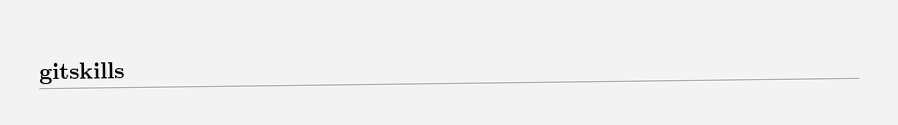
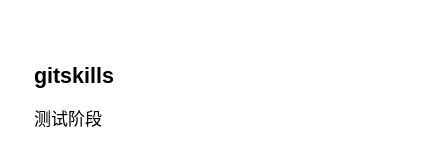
+ 测试阶段

